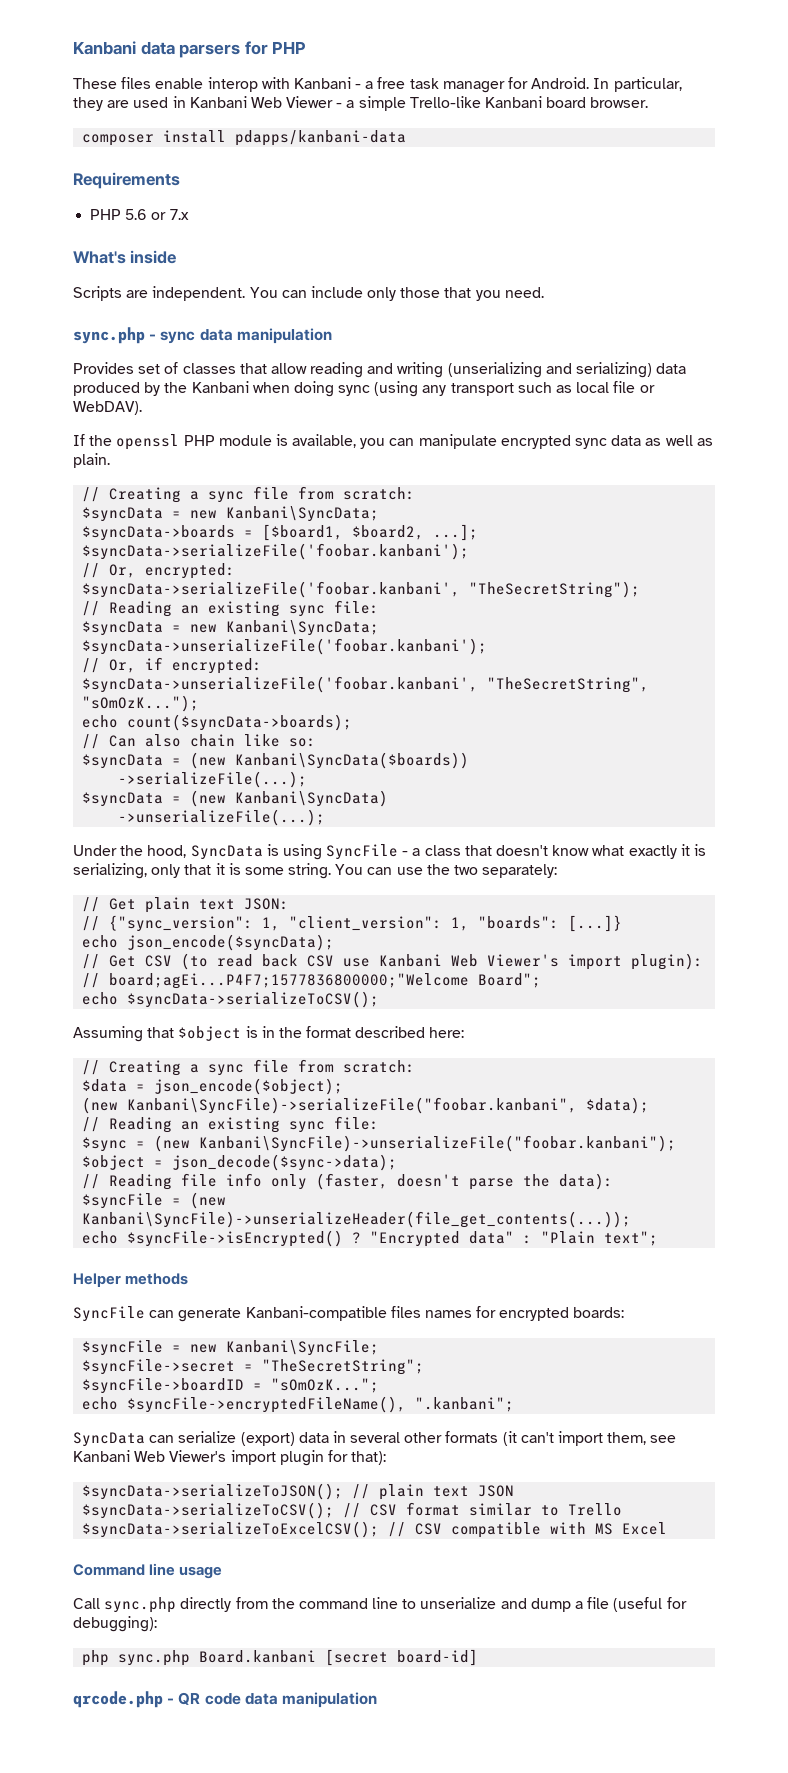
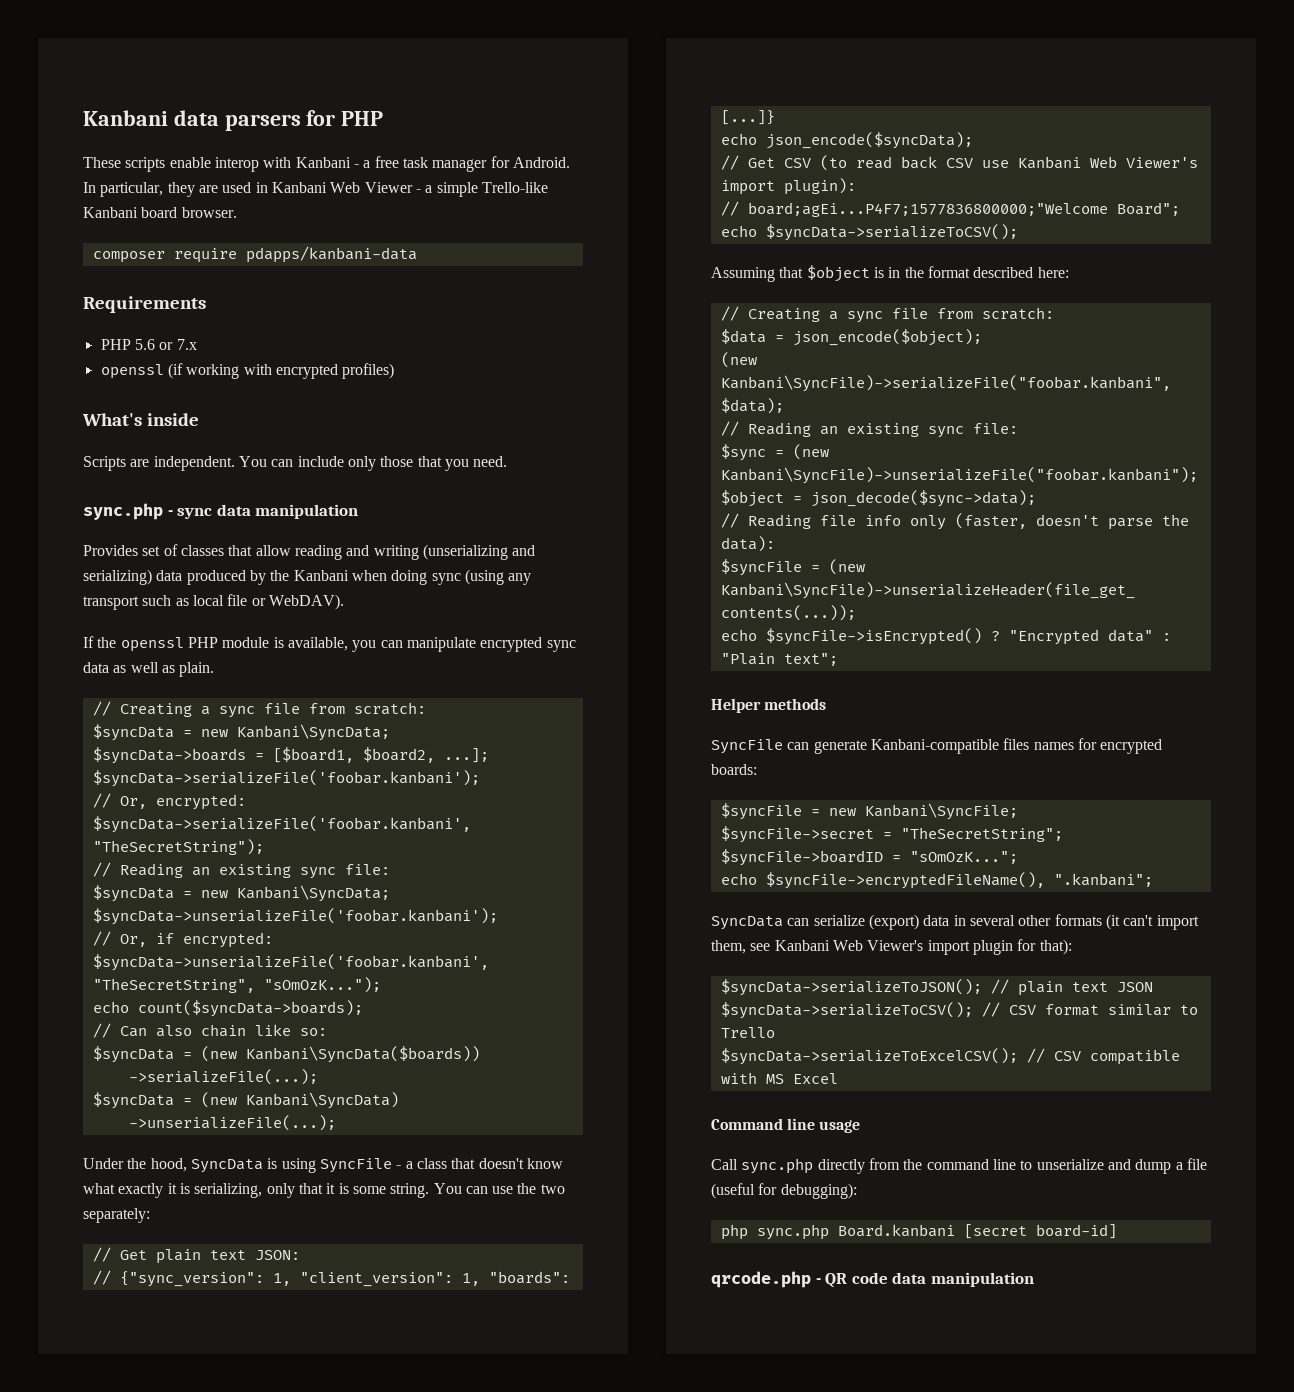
- These files enable interop with Kanbani - a free task manager for Android.
+ These scripts enable interop with Kanbani - a free task manager for Android.
- composer install pdapps/kanbani-data
+ composer require pdapps/kanbani-data
+ openssl (if working with encrypted profiles)

